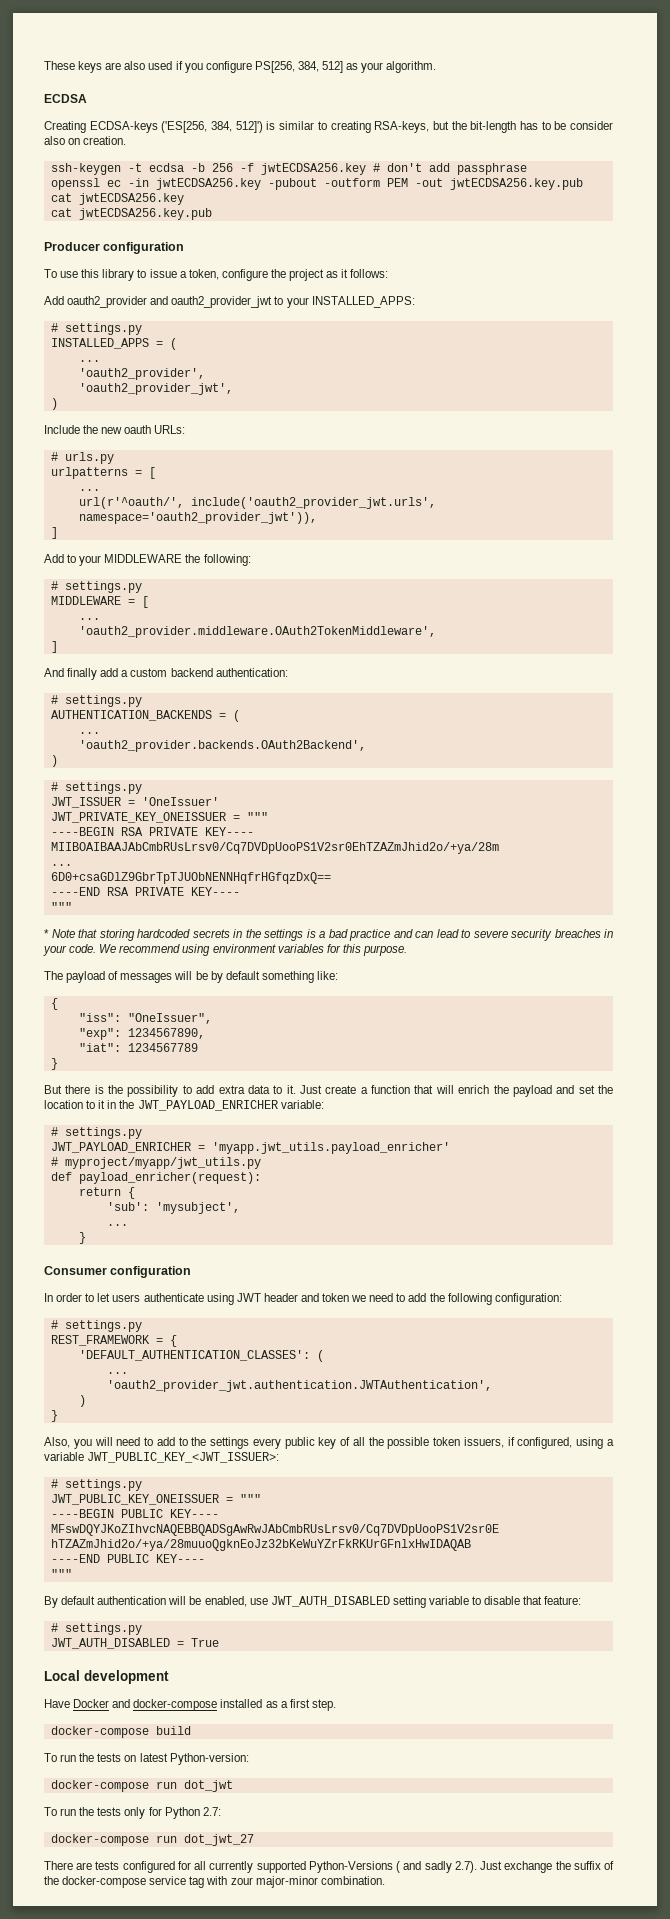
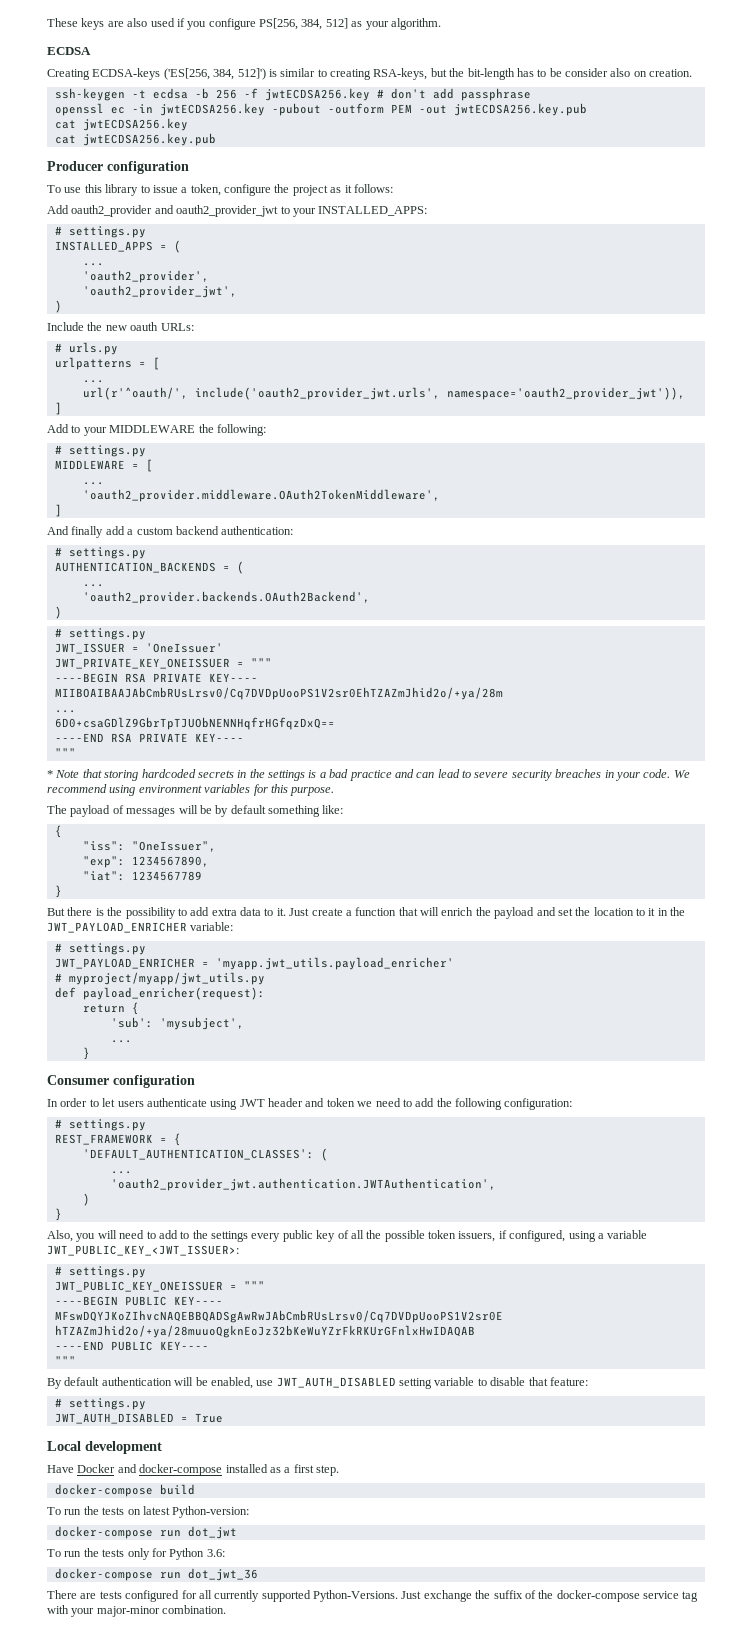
- To run the tests only for Python 2.7:
- docker-compose run dot_jwt_27
+ To run the tests only for Python 3.6:
+ docker-compose run dot_jwt_36
- There are tests configured for all currently supported Python-Versions ( and sadly 2.7). Just exchange the suffix of the docker-compose service tag with zour major-minor combination.
+ There are tests configured for all currently supported Python-Versions. Just exchange the suffix of the docker-compose service tag with your major-minor combination.

